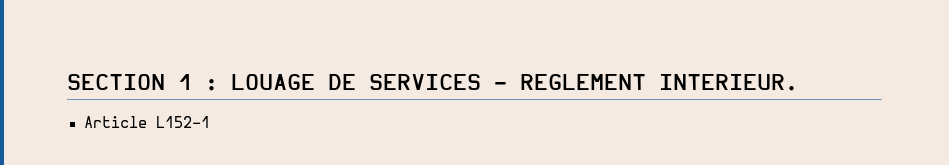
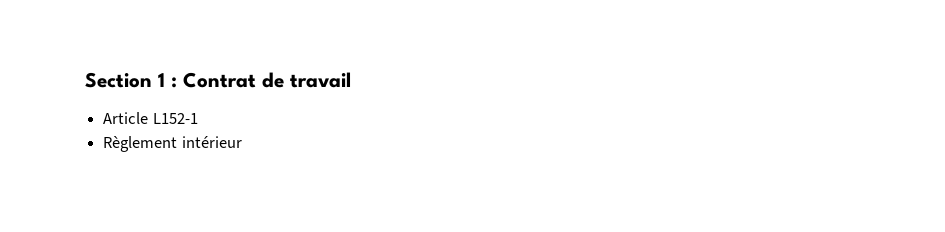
- SECTION 1 : LOUAGE DE SERVICES - REGLEMENT INTERIEUR.
+ Section 1 : Contrat de travail
+ Règlement intérieur

